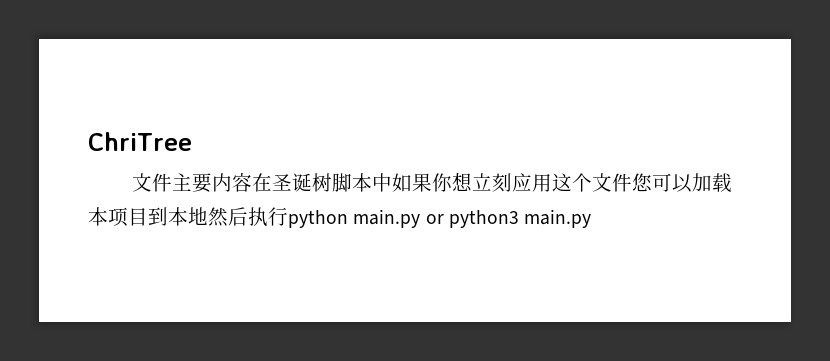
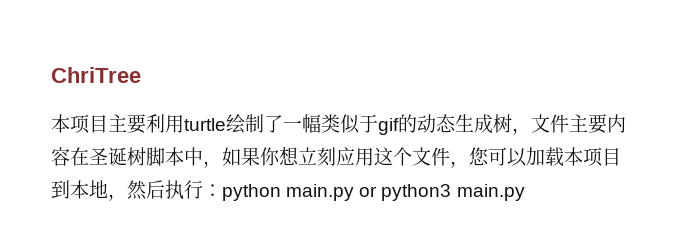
- 文件主要内容在圣诞树脚本中如果你想立刻应用这个文件您可以加载本项目到本地然后执行python main.py or python3 main.py
+ 本项目主要利用turtle绘制了一幅类似于gif的动态生成树，文件主要内容在圣诞树脚本中，如果你想立刻应用这个文件，您可以加载本项目到本地，然后执行：python main.py or python3 main.py

